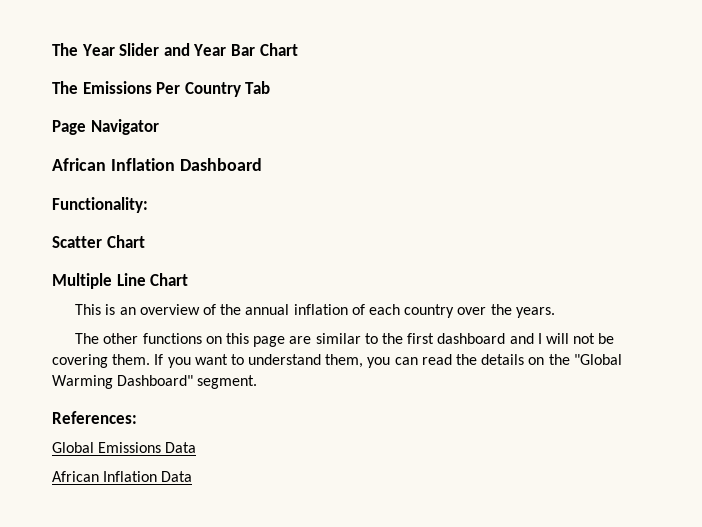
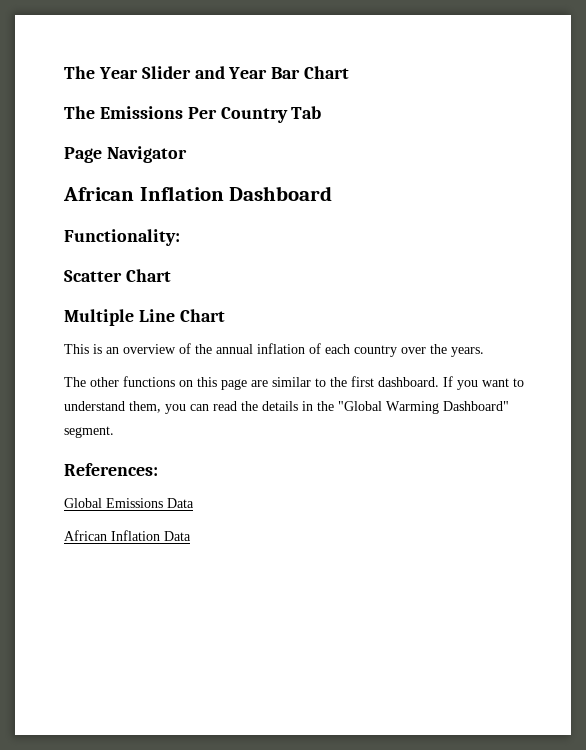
- The other functions on this page are similar to the first dashboard and I will not be covering them.
+ The other functions on this page are similar to the first dashboard.
- If you want to understand them, you can read the details on the "Global Warming Dashboard" segment.
+ If you want to understand them, you can read the details in the "Global Warming Dashboard" segment.

